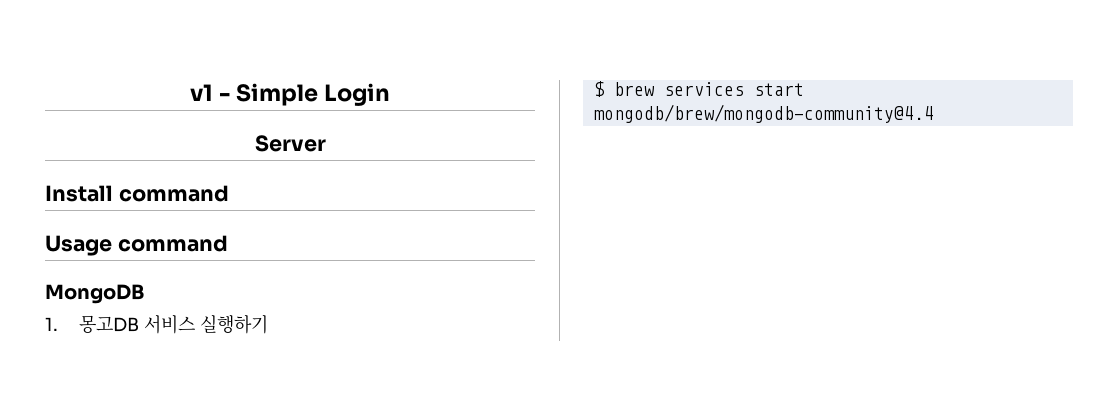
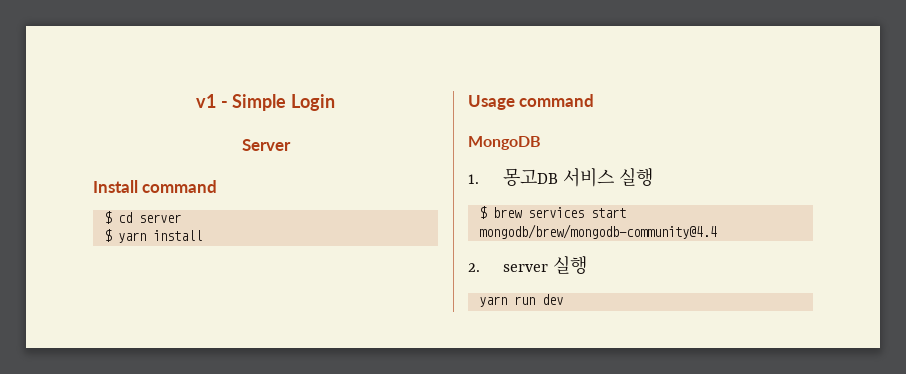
+ $ cd server
+ $ yarn install
- 1. 몽고DB 서비스 실행하기
+ 1. 몽고DB 서비스 실행
+ 2. server 실행
+ yarn run dev

